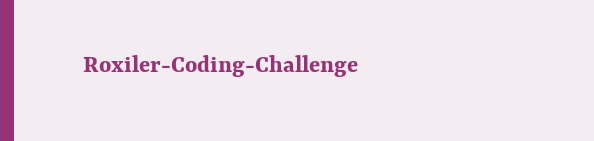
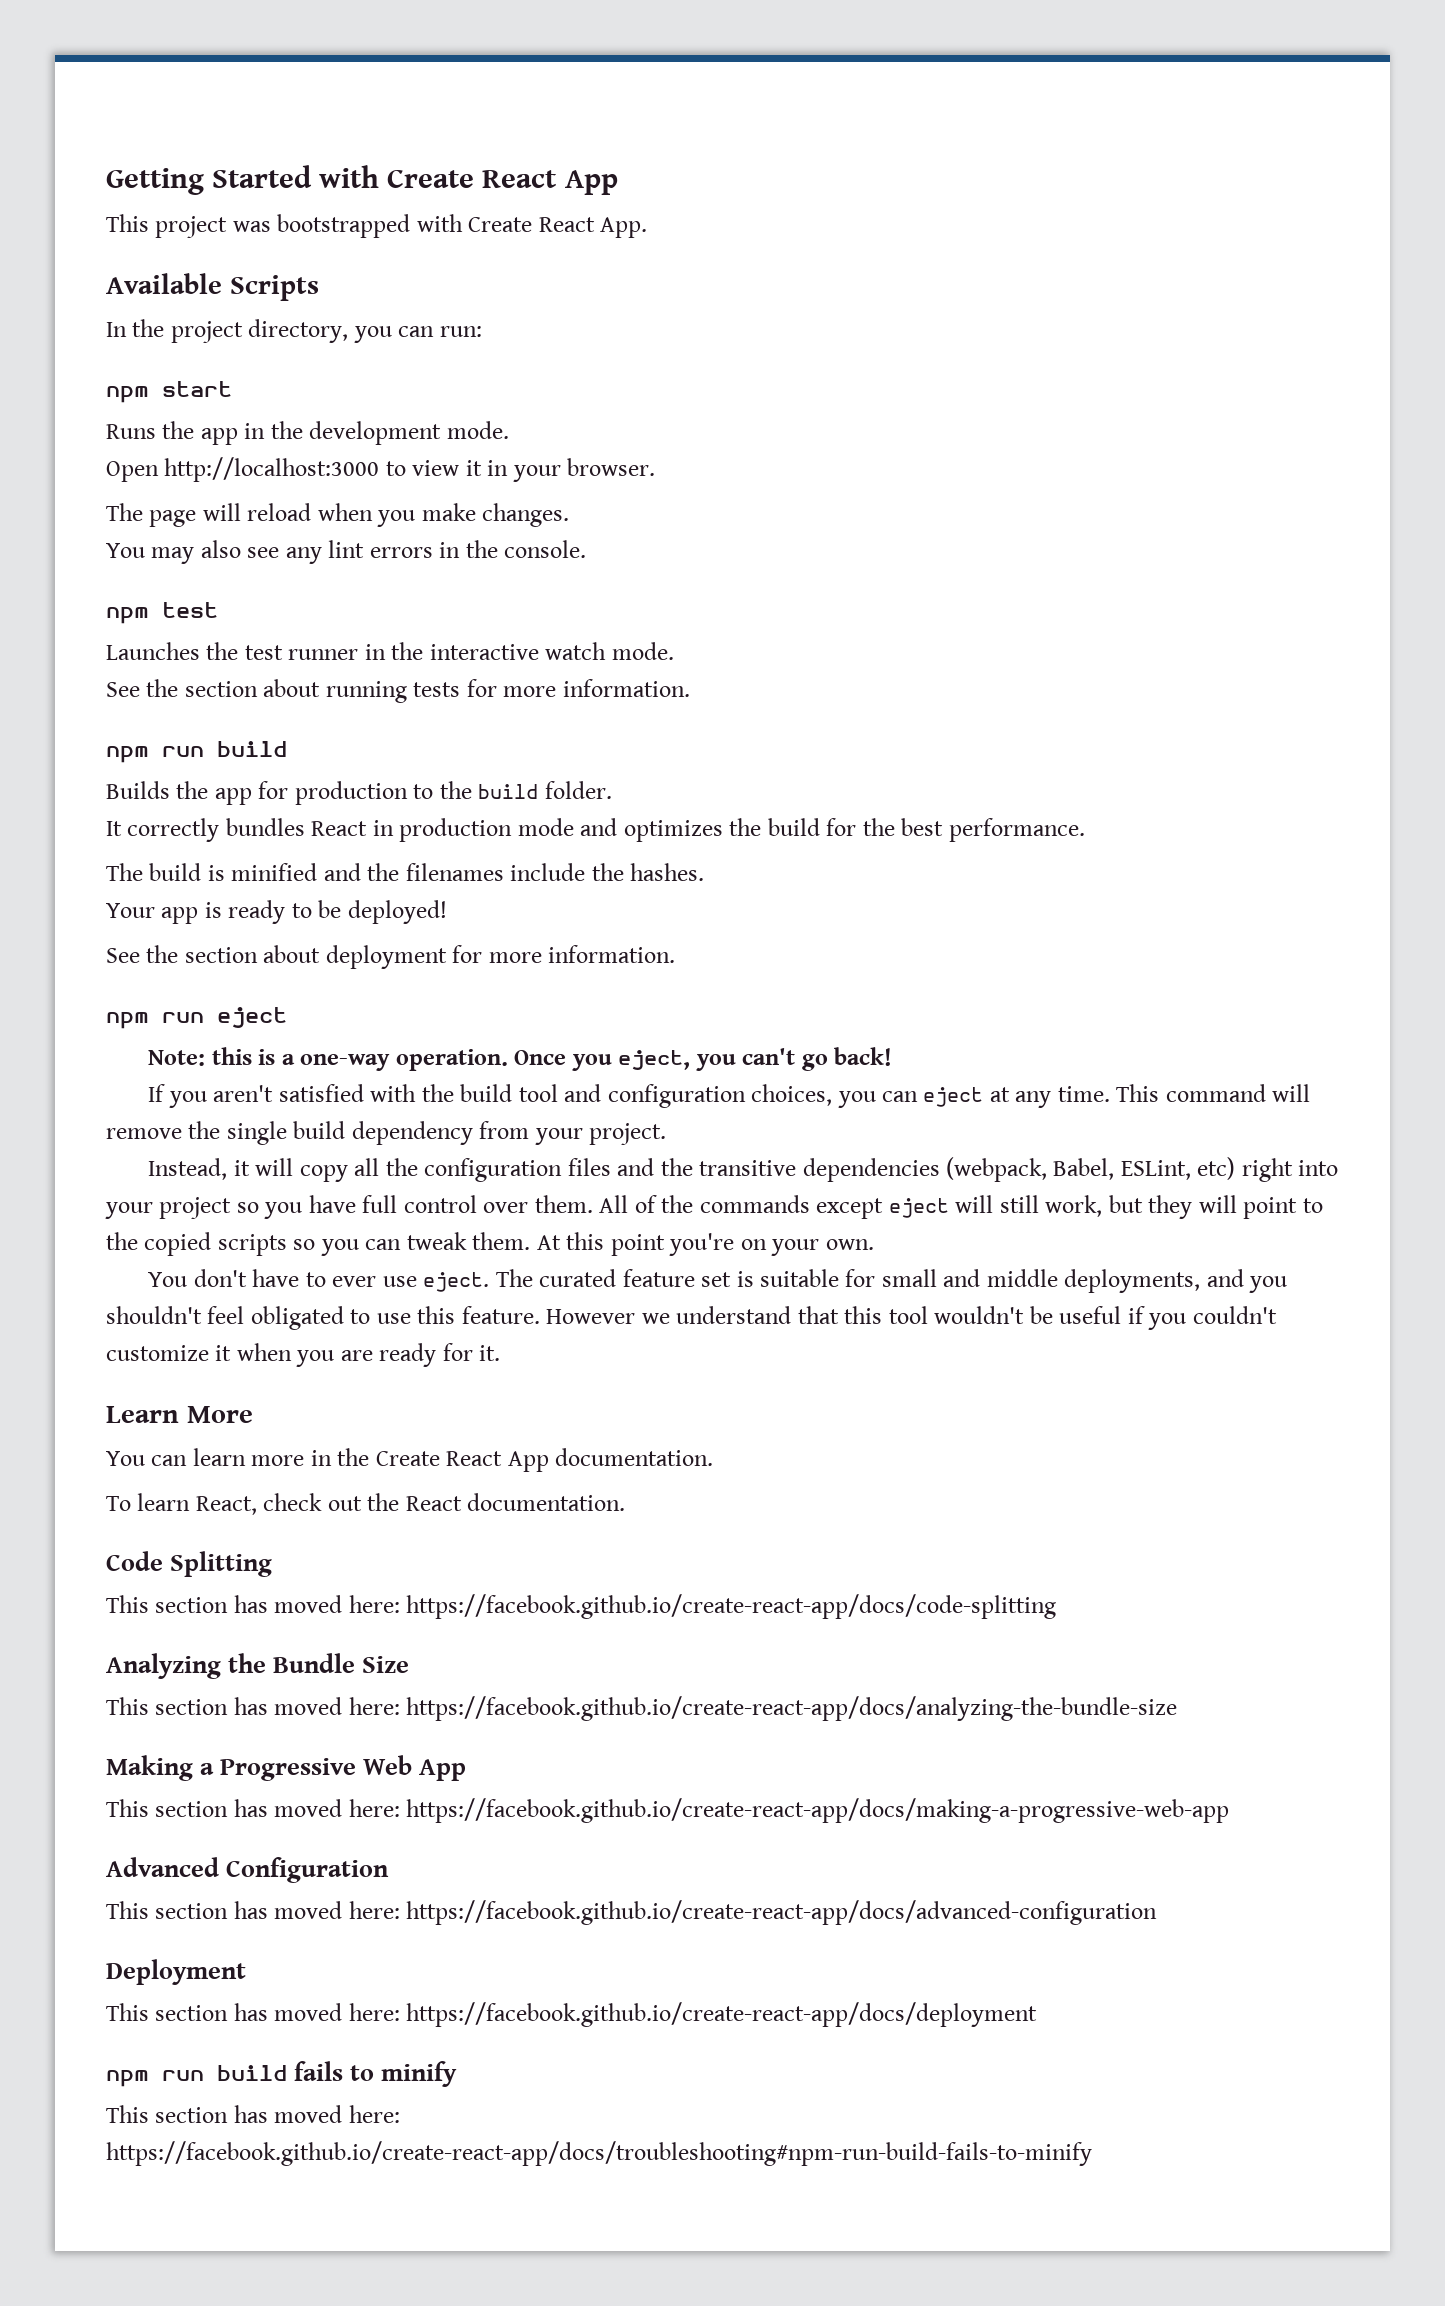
- Roxiler-Coding-Challenge
+ Getting Started with Create React App
+ This project was bootstrapped with Create React App.
+ Available Scripts
+ In the project directory, you can run:
+ npm start
+ Runs the app in the development mode.
+ Open http://localhost:3000 to view it in your browser.
+ The page will reload when you make changes.
+ You may also see any lint errors in the console.
+ npm test
+ Launches the test runner in the interactive watch mode.
+ See the section about running tests for more information.
+ npm run build
+ Builds the app for production to the build folder.
+ It correctly bundles React in production mode and optimizes the build for the best performance.
+ The build is minified and the filenames include the hashes.
+ Your app is ready to be deployed!
+ See the section about deployment for more information.
+ npm run eject
+ Note: this is a one-way operation. Once you eject, you can't go back!
+ If you aren't satisfied with the build tool and configuration choices, you can eject at any time. This command will remove the single build dependency from your project.
+ Instead, it will copy all the configuration files and the transitive dependencies (webpack, Babel, ESLint, etc) right into your project so you have full control over them. All of the commands except eject will still work, but they will point to the copied scripts so you can tweak them. At this point you're on your own.
+ You don't have to ever use eject. The curated feature set is suitable for small and middle deployments, and you shouldn't feel obligated to use this feature. However we understand that this tool wouldn't be useful if you couldn't customize it when you are ready for it.
+ Learn More
+ You can learn more in the Create React App documentation.
+ To learn React, check out the React documentation.
+ Code Splitting
+ This section has moved here: https://facebook.github.io/create-react-app/docs/code-splitting
+ Analyzing the Bundle Size
+ This section has moved here: https://facebook.github.io/create-react-app/docs/analyzing-the-bundle-size
+ Making a Progressive Web App
+ This section has moved here: https://facebook.github.io/create-react-app/docs/making-a-progressive-web-app
+ Advanced Configuration
+ This section has moved here: https://facebook.github.io/create-react-app/docs/advanced-configuration
+ Deployment
+ This section has moved here: https://facebook.github.io/create-react-app/docs/deployment
+ npm run build fails to minify
+ This section has moved here: https://facebook.github.io/create-react-app/docs/troubleshooting#npm-run-build-fails-to-minify

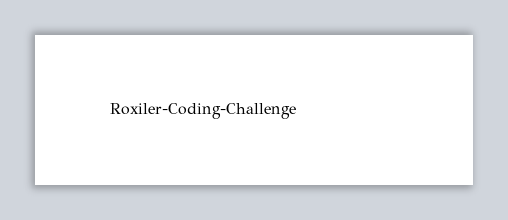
- Getting Started with Create React App
- This project was bootstrapped with Create React App.
- Available Scripts
- In the project directory, you can run:
- npm start
- Runs the app in the development mode.
- Open http://localhost:3000 to view it in your browser.
- The page will reload when you make changes.
- You may also see any lint errors in the console.
- npm test
- Launches the test runner in the interactive watch mode.
- See the section about running tests for more information.
- npm run build
- Builds the app for production to the build folder.
- It correctly bundles React in production mode and optimizes the build for the best performance.
- The build is minified and the filenames include the hashes.
- Your app is ready to be deployed!
- See the section about deployment for more information.
- npm run eject
- Note: this is a one-way operation. Once you eject, you can't go back!
- If you aren't satisfied with the build tool and configuration choices, you can eject at any time. This command will remove the single build dependency from your project.
- Instead, it will copy all the configuration files and the transitive dependencies (webpack, Babel, ESLint, etc) right into your project so you have full control over them. All of the commands except eject will still work, but they will point to the copied scripts so you can tweak them. At this point you're on your own.
- You don't have to ever use eject. The curated feature set is suitable for small and middle deployments, and you shouldn't feel obligated to use this feature. However we understand that this tool wouldn't be useful if you couldn't customize it when you are ready for it.
- Learn More
- You can learn more in the Create React App documentation.
- To learn React, check out the React documentation.
- Code Splitting
- This section has moved here: https://facebook.github.io/create-react-app/docs/code-splitting
- Analyzing the Bundle Size
- This section has moved here: https://facebook.github.io/create-react-app/docs/analyzing-the-bundle-size
- Making a Progressive Web App
- This section has moved here: https://facebook.github.io/create-react-app/docs/making-a-progressive-web-app
- Advanced Configuration
- This section has moved here: https://facebook.github.io/create-react-app/docs/advanced-configuration
- Deployment
- This section has moved here: https://facebook.github.io/create-react-app/docs/deployment
- npm run build fails to minify
- This section has moved here: https://facebook.github.io/create-react-app/docs/troubleshooting#npm-run-build-fails-to-minify
+ Roxiler-Coding-Challenge

